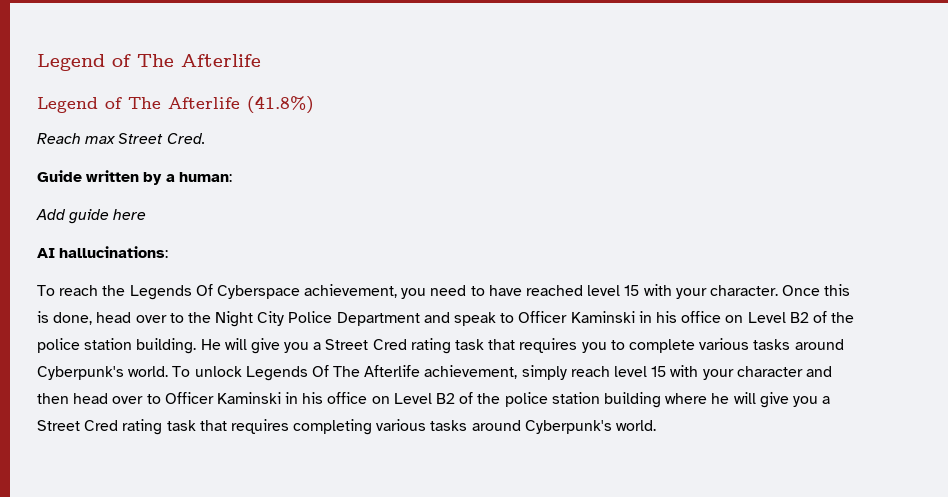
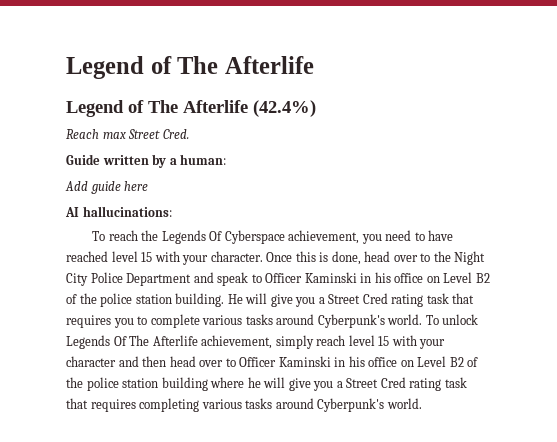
- Legend of The Afterlife (41.8%)
+ Legend of The Afterlife (42.4%)

